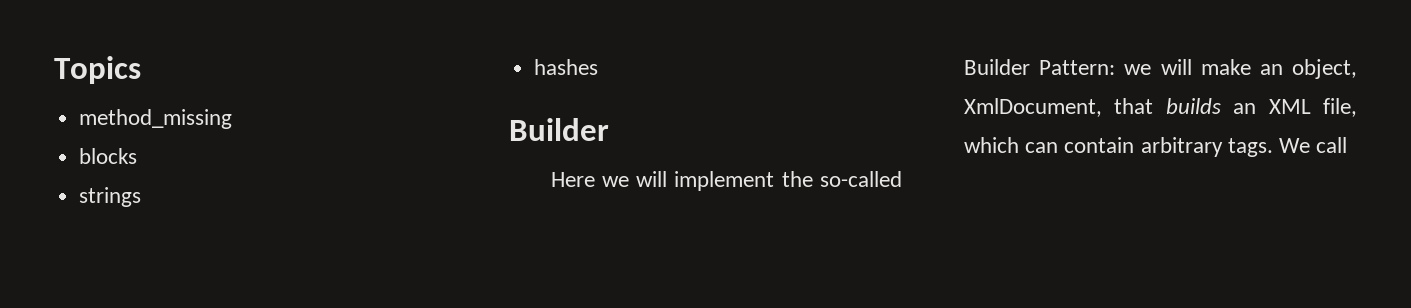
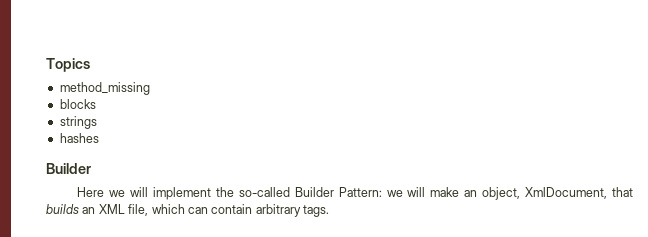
- We call

